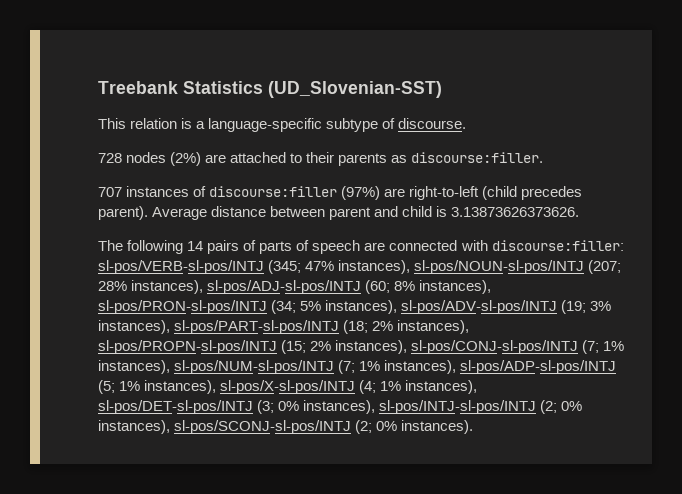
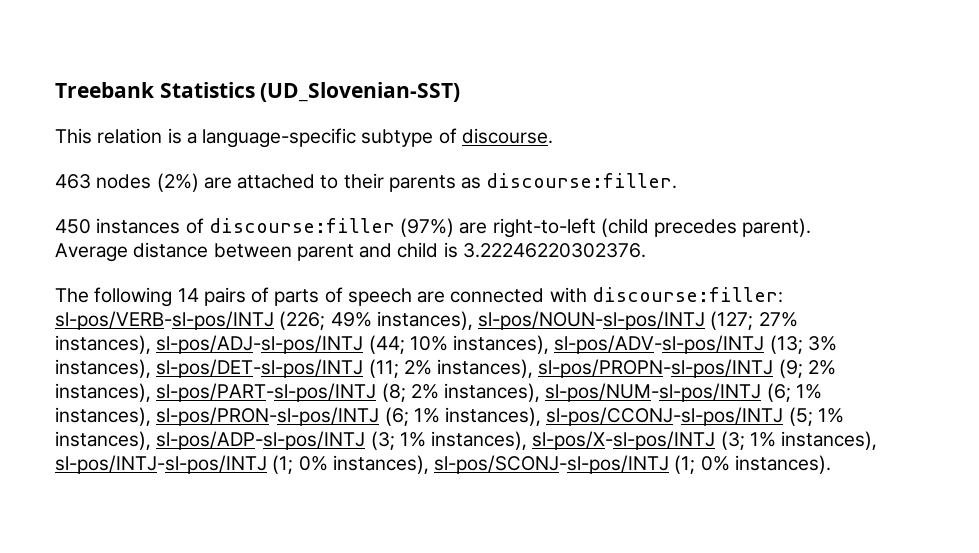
- 728 nodes (2%) are attached to their parents as discourse:filler.
+ 463 nodes (2%) are attached to their parents as discourse:filler.
- 707 instances of discourse:filler (97%) are right-to-left (child precedes parent).
+ 450 instances of discourse:filler (97%) are right-to-left (child precedes parent).
- Average distance between parent and child is 3.13873626373626.
+ Average distance between parent and child is 3.22246220302376.
- The following 14 pairs of parts of speech are connected with discourse:filler: sl-pos/VERB-sl-pos/INTJ (345; 47% instances), sl-pos/NOUN-sl-pos/INTJ (207; 28% instances), sl-pos/ADJ-sl-pos/INTJ (60; 8% instances), sl-pos/PRON-sl-pos/INTJ (34; 5% instances), sl-pos/ADV-sl-pos/INTJ (19; 3% instances), sl-pos/PART-sl-pos/INTJ (18; 2% instances), sl-pos/PROPN-sl-pos/INTJ (15; 2% instances), sl-pos/CONJ-sl-pos/INTJ (7; 1% instances), sl-pos/NUM-sl-pos/INTJ (7; 1% instances), sl-pos/ADP-sl-pos/INTJ (5; 1% instances), sl-pos/X-sl-pos/INTJ (4; 1% instances), sl-pos/DET-sl-pos/INTJ (3; 0% instances), sl-pos/INTJ-sl-pos/INTJ (2; 0% instances), sl-pos/SCONJ-sl-pos/INTJ (2; 0% instances).
+ The following 14 pairs of parts of speech are connected with discourse:filler: sl-pos/VERB-sl-pos/INTJ (226; 49% instances), sl-pos/NOUN-sl-pos/INTJ (127; 27% instances), sl-pos/ADJ-sl-pos/INTJ (44; 10% instances), sl-pos/ADV-sl-pos/INTJ (13; 3% instances), sl-pos/DET-sl-pos/INTJ (11; 2% instances), sl-pos/PROPN-sl-pos/INTJ (9; 2% instances), sl-pos/PART-sl-pos/INTJ (8; 2% instances), sl-pos/NUM-sl-pos/INTJ (6; 1% instances), sl-pos/PRON-sl-pos/INTJ (6; 1% instances), sl-pos/CCONJ-sl-pos/INTJ (5; 1% instances), sl-pos/ADP-sl-pos/INTJ (3; 1% instances), sl-pos/X-sl-pos/INTJ (3; 1% instances), sl-pos/INTJ-sl-pos/INTJ (1; 0% instances), sl-pos/SCONJ-sl-pos/INTJ (1; 0% instances).

